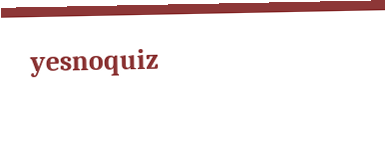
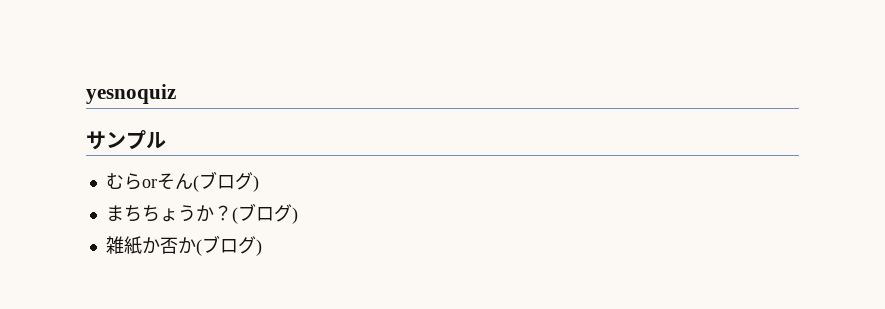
+ サンプル
+ むらorそん(ブログ)
+ まちちょうか？(ブログ)
+ 雑紙か否か(ブログ)

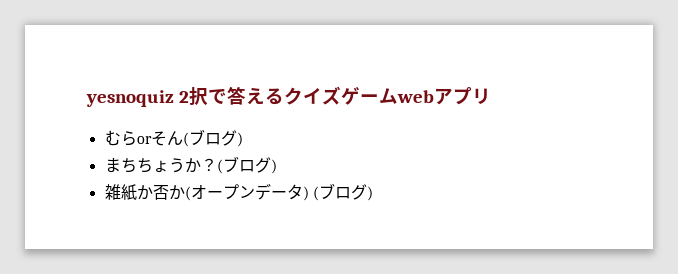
- yesnoquiz
- サンプル
+ yesnoquiz 2択で答えるクイズゲームwebアプリ
- 雑紙か否か(ブログ)
+ 雑紙か否か(オープンデータ) (ブログ)

